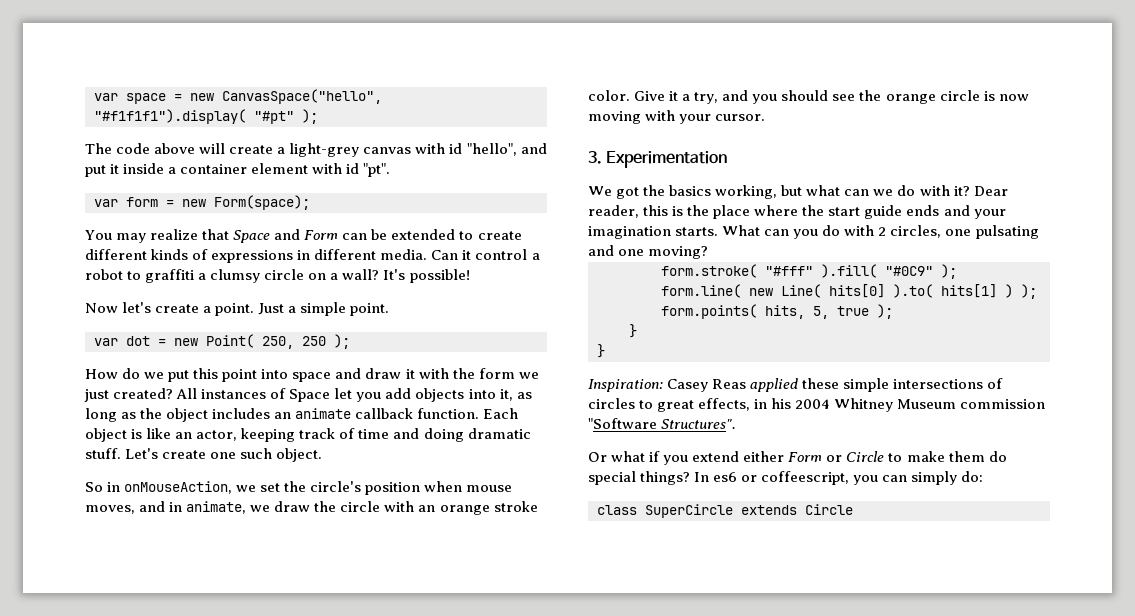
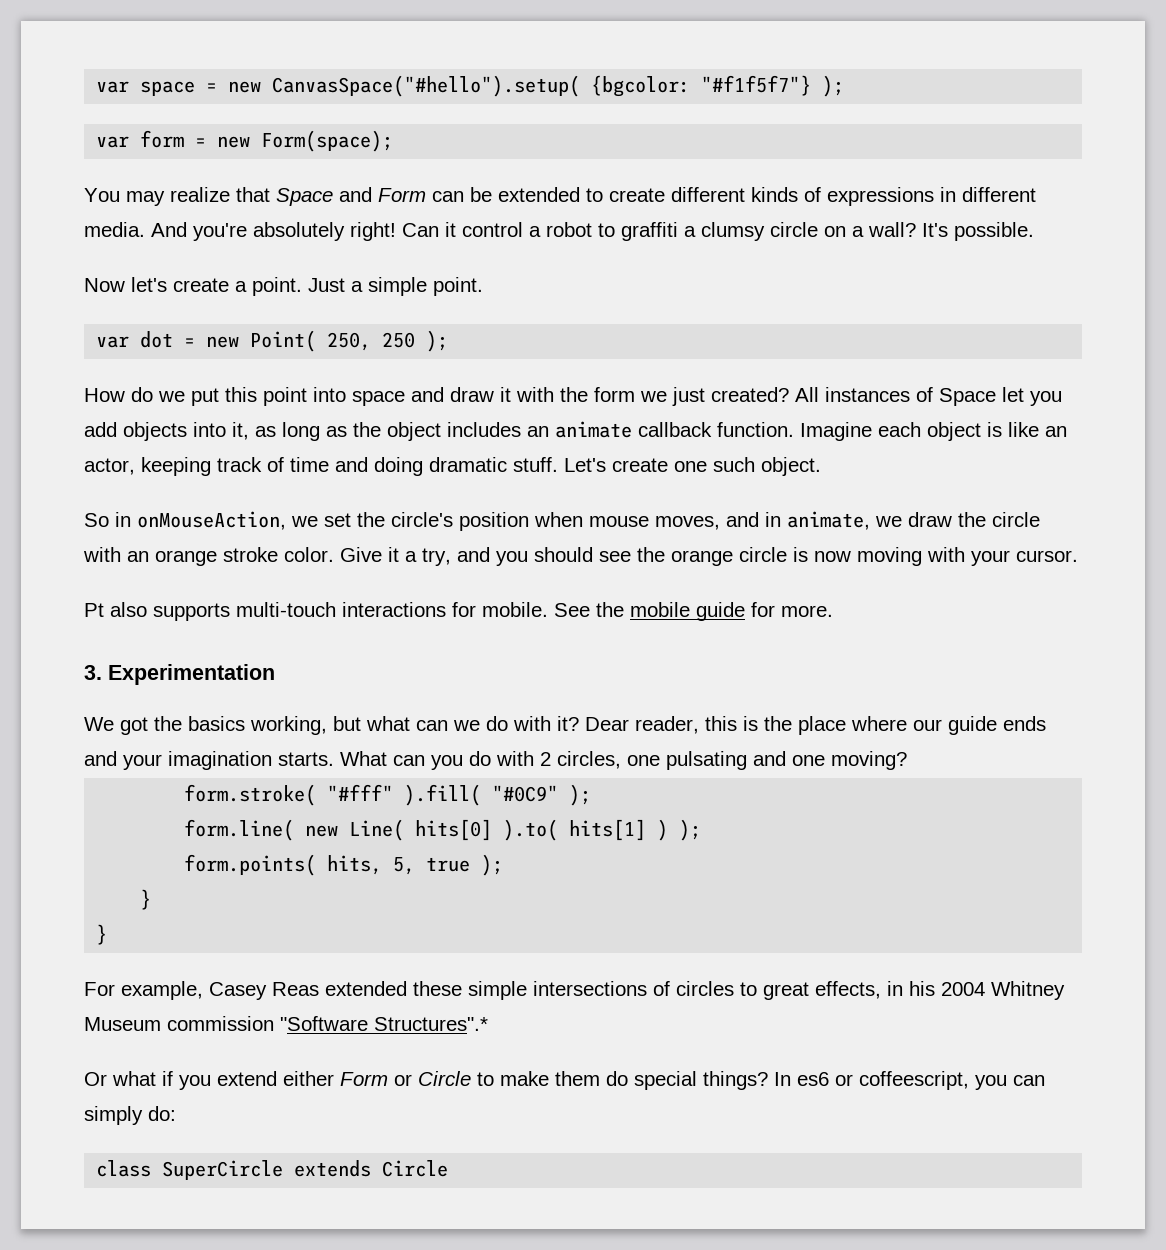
- var space = new CanvasSpace("hello", "#f1f1f1").display( "#pt" );
- The code above will create a light-grey canvas with id "hello", and put it inside a container element with id "pt".
+ var space = new CanvasSpace("#hello").setup( {bgcolor: "#f1f5f7"} );
+ And you're absolutely right!
- It's possible!
+ It's possible.
- Each object is like an actor, keeping track of time and doing dramatic stuff.
+ Imagine each object is like an actor, keeping track of time and doing dramatic stuff.
+ Pt also supports multi-touch interactions for mobile. See the mobile guide for more.
- Dear reader, this is the place where the start guide ends and your imagination starts.
+ Dear reader, this is the place where our guide ends and your imagination starts.
- Inspiration: Casey Reas applied these simple intersections of circles to great effects, in his 2004 Whitney Museum commission "Software Structures".
+ For example, Casey Reas extended these simple intersections of circles to great effects, in his 2004 Whitney Museum commission "Software Structures".*

